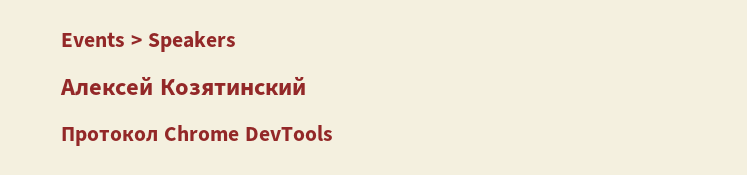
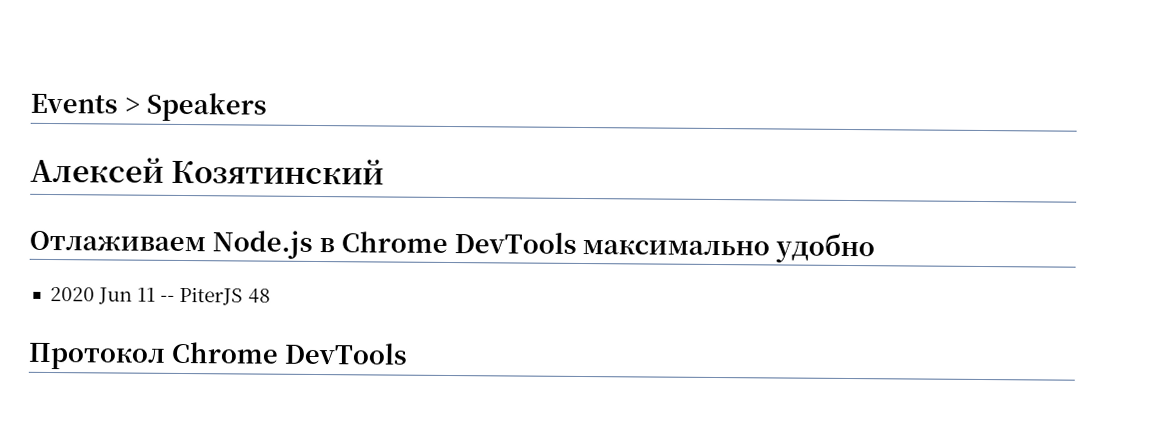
+ Отлаживаем Node.js в Chrome DevTools максимально удобно
+ 2020 Jun 11 -- PiterJS 48

